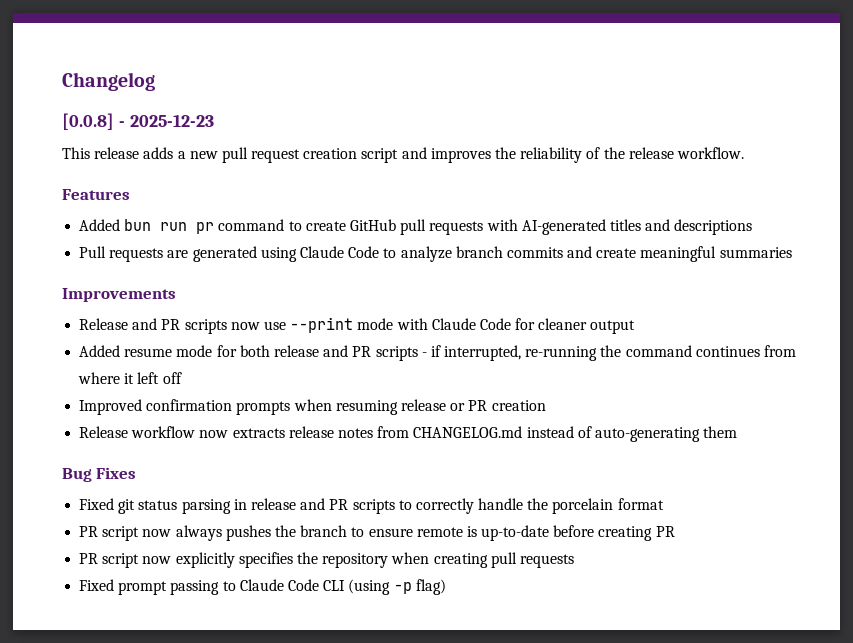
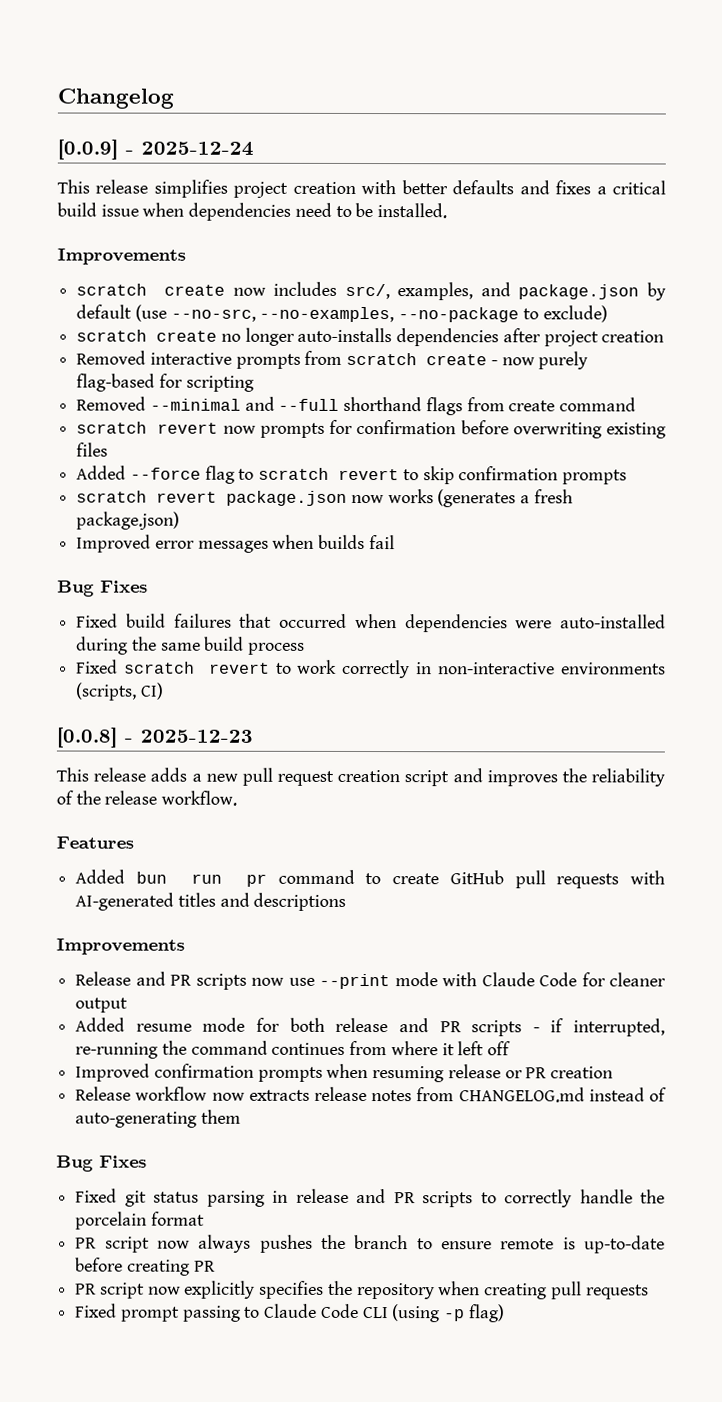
+ [0.0.9] - 2025-12-24
+ This release simplifies project creation with better defaults and fixes a critical build issue when dependencies need to be installed.
+ Improvements
+ scratch create now includes src/, examples, and package.json by default (use --no-src, --no-examples, --no-package to exclude)
+ scratch create no longer auto-installs dependencies after project creation
+ Removed interactive prompts from scratch create - now purely flag-based for scripting
+ Removed --minimal and --full shorthand flags from create command
+ scratch revert now prompts for confirmation before overwriting existing files
+ Added --force flag to scratch revert to skip confirmation prompts
+ scratch revert package.json now works (generates a fresh package.json)
+ Improved error messages when builds fail
+ Bug Fixes
+ Fixed build failures that occurred when dependencies were auto-installed during the same build process
+ Fixed scratch revert to work correctly in non-interactive environments (scripts, CI)
- Pull requests are generated using Claude Code to analyze branch commits and create meaningful summaries

